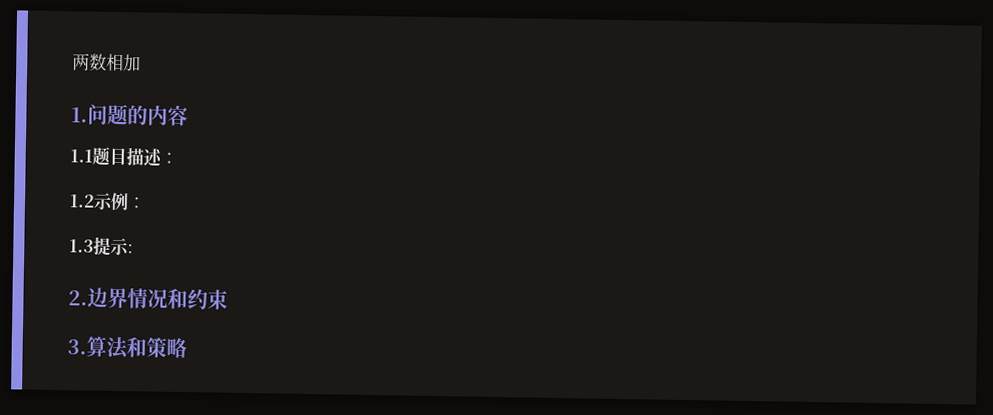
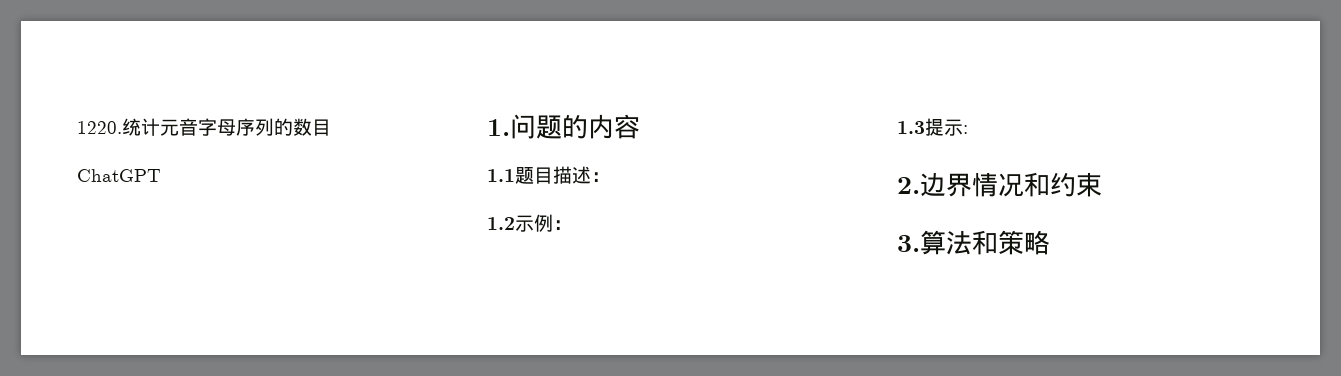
- 两数相加
+ 1220.统计元音字母序列的数目
+ ChatGPT

